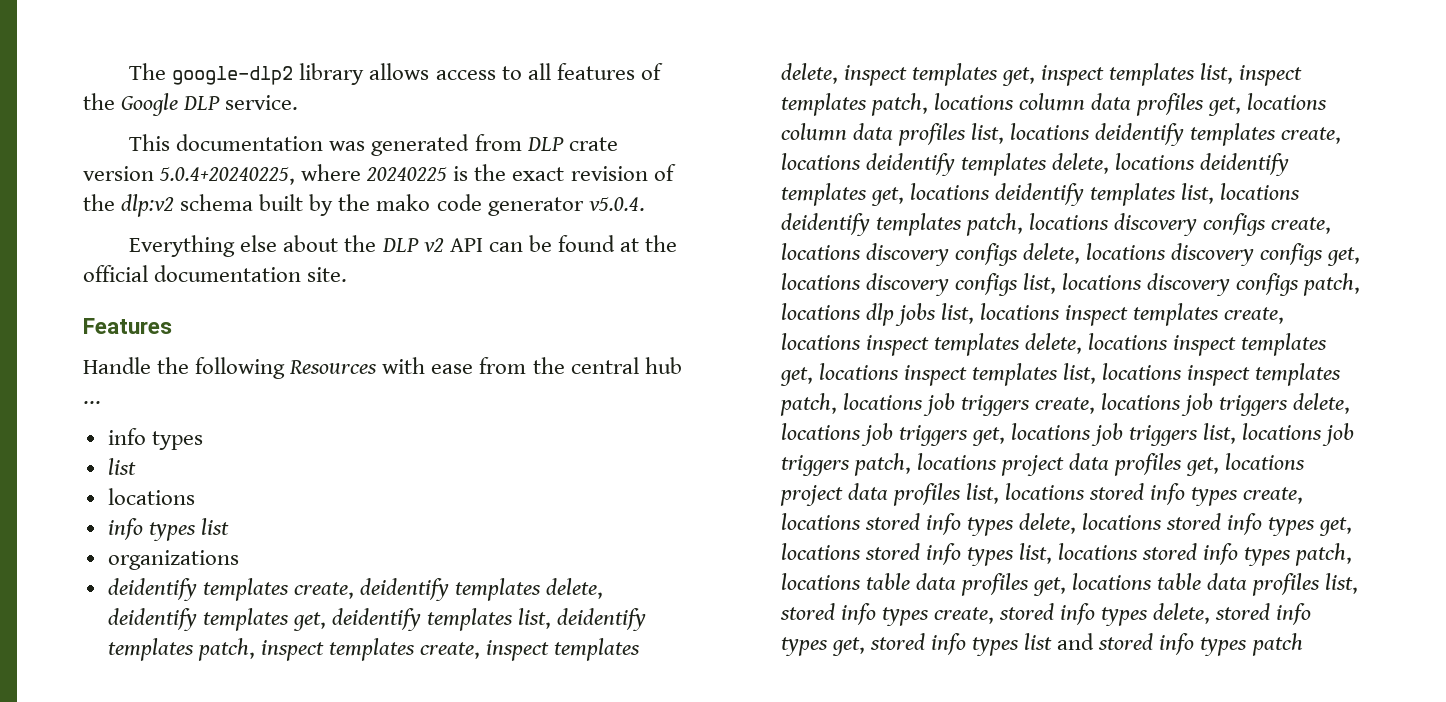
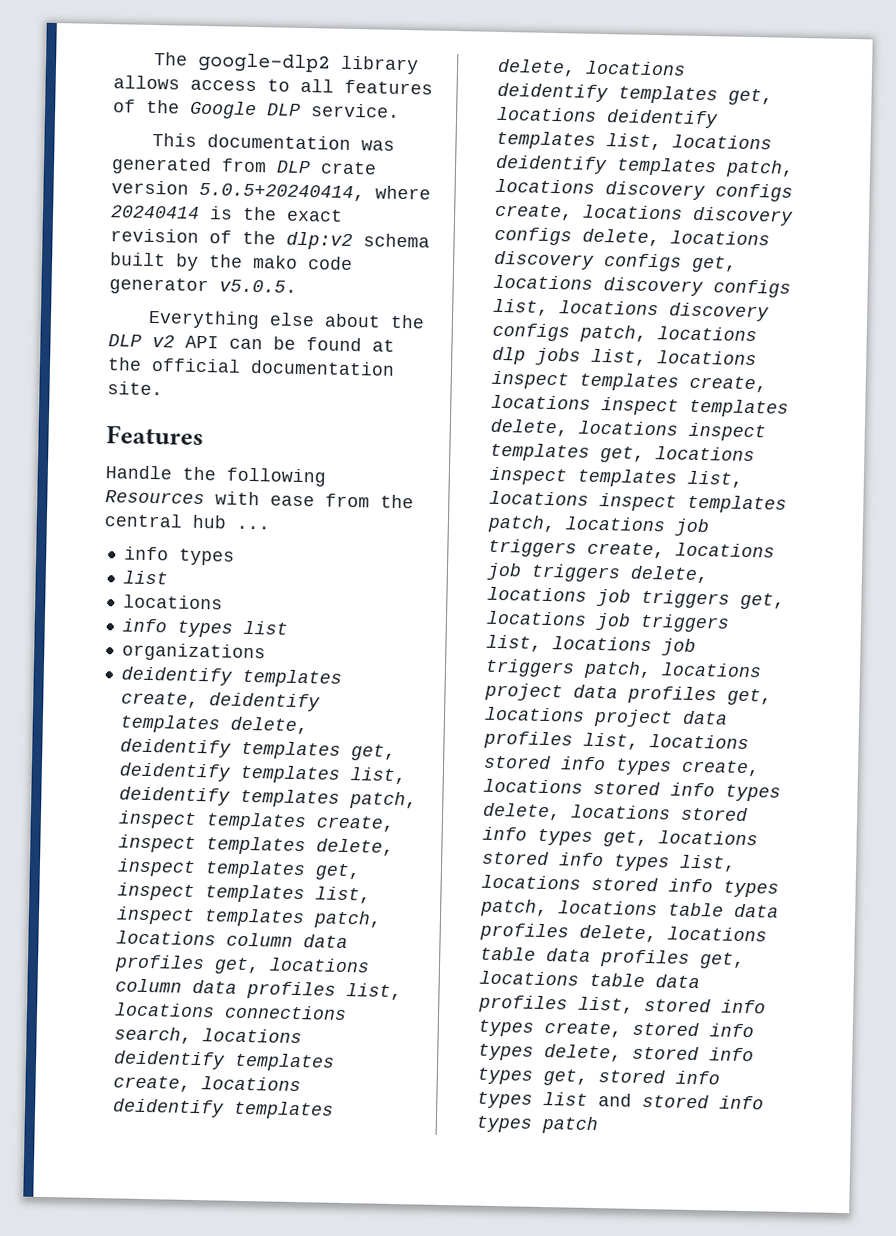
- This documentation was generated from DLP crate version 5.0.4+20240225, where 20240225 is the exact revision of the dlp:v2 schema built by the mako code generator v5.0.4.
+ This documentation was generated from DLP crate version 5.0.5+20240414, where 20240414 is the exact revision of the dlp:v2 schema built by the mako code generator v5.0.5.
- deidentify templates create, deidentify templates delete, deidentify templates get, deidentify templates list, deidentify templates patch, inspect templates create, inspect templates delete, inspect templates get, inspect templates list, inspect templates patch, locations column data profiles get, locations column data profiles list, locations deidentify templates create, locations deidentify templates delete, locations deidentify templates get, locations deidentify templates list, locations deidentify templates patch, locations discovery configs create, locations discovery configs delete, locations discovery configs get, locations discovery configs list, locations discovery configs patch, locations dlp jobs list, locations inspect templates create, locations inspect templates delete, locations inspect templates get, locations inspect templates list, locations inspect templates patch, locations job triggers create, locations job triggers delete, locations job triggers get, locations job triggers list, locations job triggers patch, locations project data profiles get, locations project data profiles list, locations stored info types create, locations stored info types delete, locations stored info types get, locations stored info types list, locations stored info types patch, locations table data profiles get, locations table data profiles list, stored info types create, stored info types delete, stored info types get, stored info types list and stored info types patch
+ deidentify templates create, deidentify templates delete, deidentify templates get, deidentify templates list, deidentify templates patch, inspect templates create, inspect templates delete, inspect templates get, inspect templates list, inspect templates patch, locations column data profiles get, locations column data profiles list, locations connections search, locations deidentify templates create, locations deidentify templates delete, locations deidentify templates get, locations deidentify templates list, locations deidentify templates patch, locations discovery configs create, locations discovery configs delete, locations discovery configs get, locations discovery configs list, locations discovery configs patch, locations dlp jobs list, locations inspect templates create, locations inspect templates delete, locations inspect templates get, locations inspect templates list, locations inspect templates patch, locations job triggers create, locations job triggers delete, locations job triggers get, locations job triggers list, locations job triggers patch, locations project data profiles get, locations project data profiles list, locations stored info types create, locations stored info types delete, locations stored info types get, locations stored info types list, locations stored info types patch, locations table data profiles delete, locations table data profiles get, locations table data profiles list, stored info types create, stored info types delete, stored info types get, stored info types list and stored info types patch

